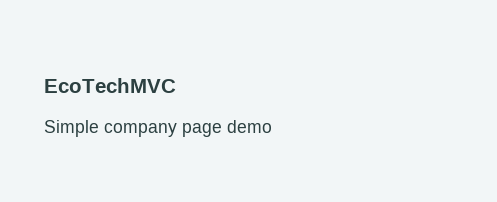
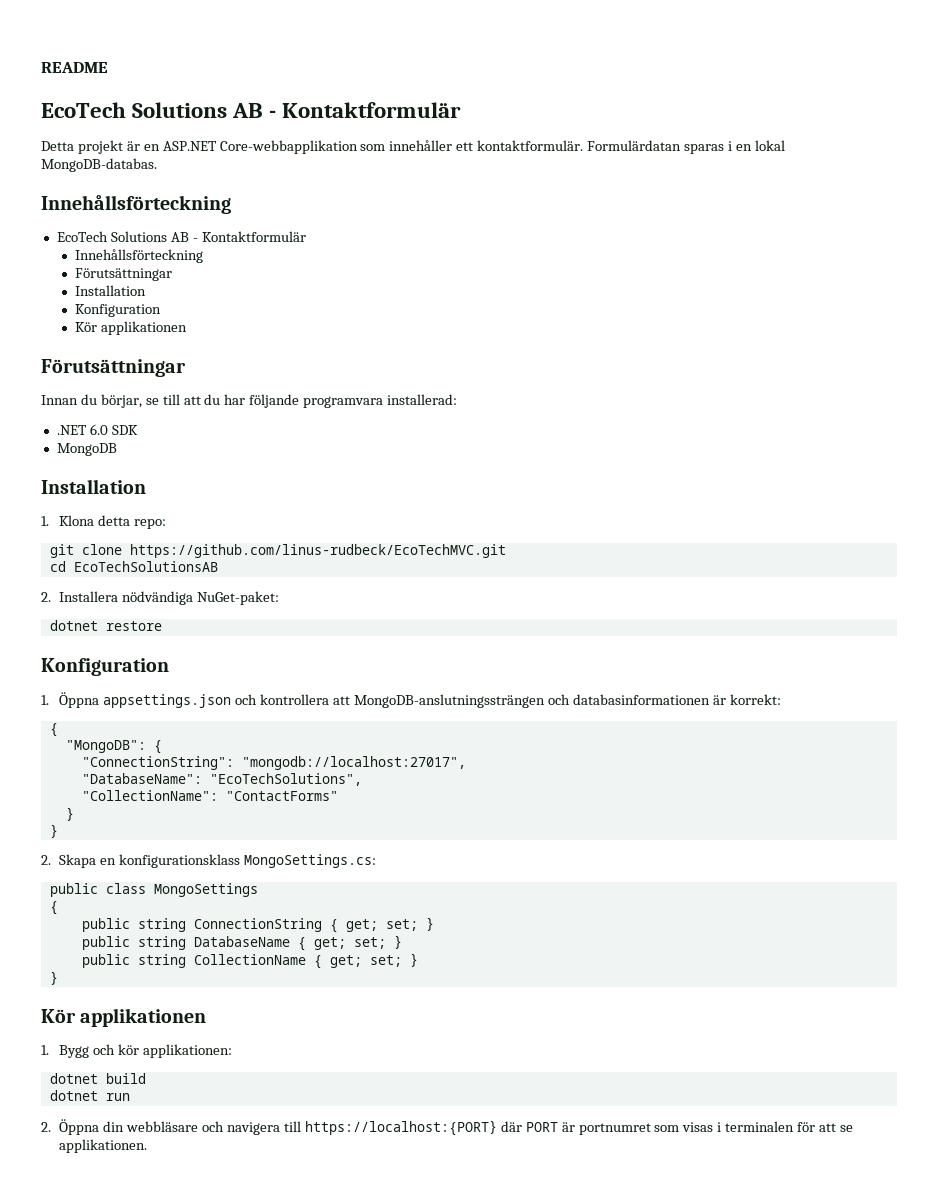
- EcoTechMVC
- Simple company page demo
+ README
+ EcoTech Solutions AB - Kontaktformulär
+ Detta projekt är en ASP.NET Core-webbapplikation som innehåller ett kontaktformulär. Formulärdatan sparas i en lokal MongoDB-databas.
+ Innehållsförteckning
+ EcoTech Solutions AB - Kontaktformulär
+ Innehållsförteckning
+ Förutsättningar
+ Installation
+ Konfiguration
+ Kör applikationen
+ Förutsättningar
+ Innan du börjar, se till att du har följande programvara installerad:
+ .NET 6.0 SDK
+ MongoDB
+ Installation
+ 1. Klona detta repo:
+ git clone https://github.com/linus-rudbeck/EcoTechMVC.git
+ cd EcoTechSolutionsAB
+ 2. Installera nödvändiga NuGet-paket:
+ dotnet restore
+ Konfiguration
+ 1. Öppna appsettings.json och kontrollera att MongoDB-anslutningssträngen och databasinformationen är korrekt:
+ {
+ "MongoDB": {
+ "ConnectionString": "mongodb://localhost:27017",
+ "DatabaseName": "EcoTechSolutions",
+ "CollectionName": "ContactForms"
+ }
+ }
+ 2. Skapa en konfigurationsklass MongoSettings.cs:
+ public class MongoSettings
+ {
+ public string ConnectionString { get; set; }
+ public string DatabaseName { get; set; }
+ public string CollectionName { get; set; }
+ }
+ Kör applikationen
+ 1. Bygg och kör applikationen:
+ dotnet build
+ dotnet run
+ 2. Öppna din webbläsare och navigera till https://localhost:{PORT} där PORT är portnumret som visas i terminalen för att se applikationen.

